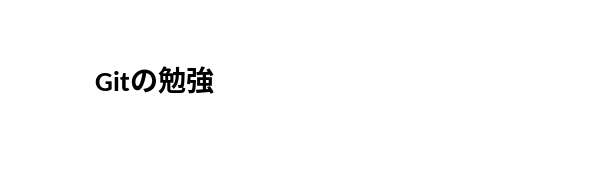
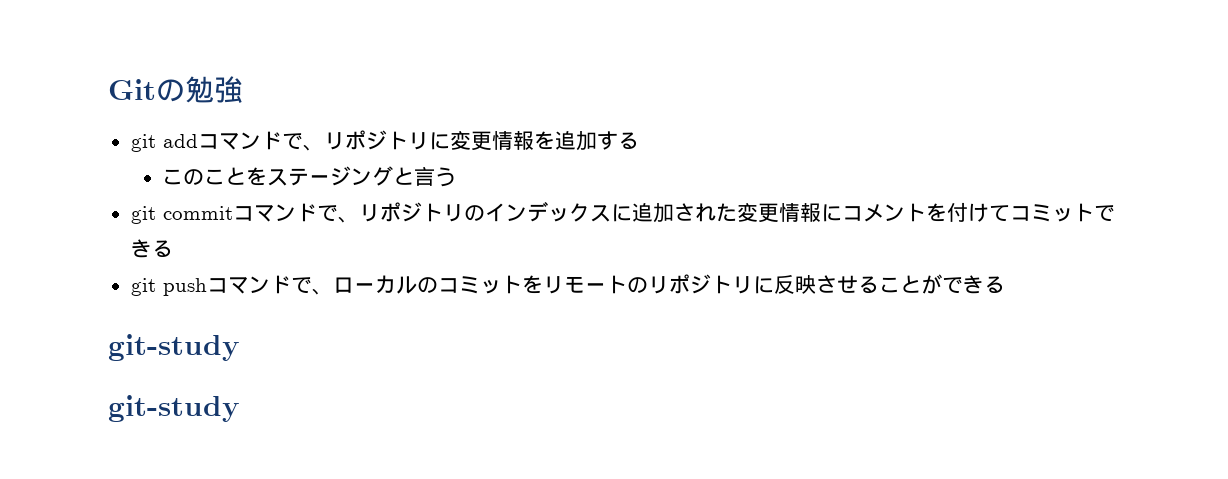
+ git addコマンドで、リポジトリに変更情報を追加する
+ このことをステージングと言う
+ git commitコマンドで、リポジトリのインデックスに追加された変更情報にコメントを付けてコミットできる
+ git pushコマンドで、ローカルのコミットをリモートのリポジトリに反映させることができる
+ git-study
+ git-study

